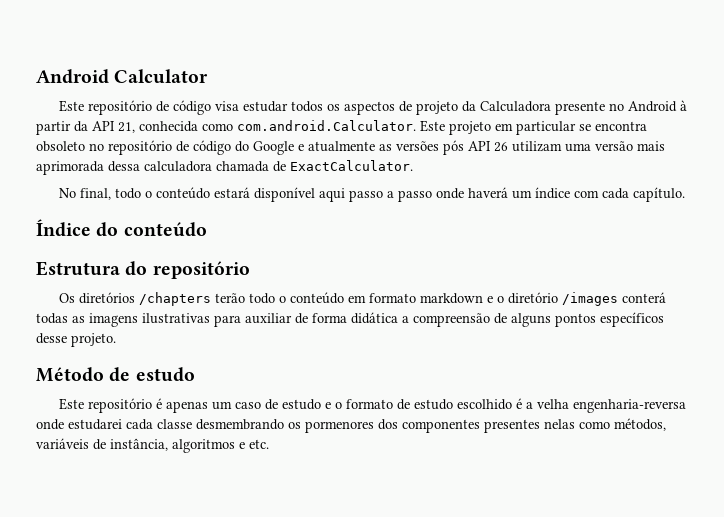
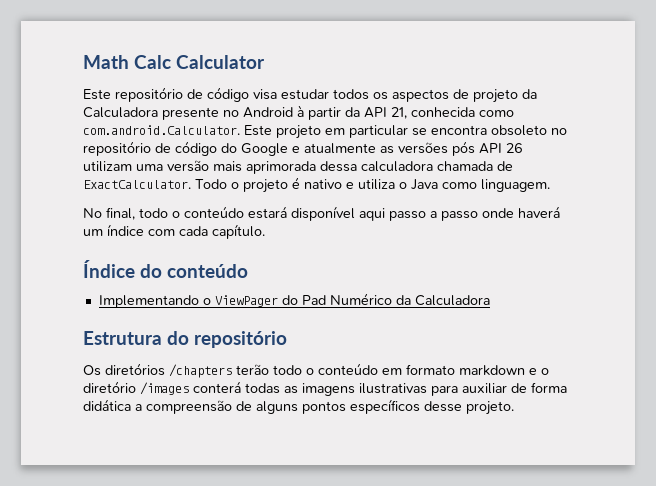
- Android Calculator
+ Math Calc Calculator
+ Todo o projeto é nativo e utiliza o Java como linguagem.
+ Implementando o ViewPager do Pad Numérico da Calculadora
- Método de estudo
- Este repositório é apenas um caso de estudo e o formato de estudo escolhido é a velha engenharia-reversa onde estudarei cada classe desmembrando os pormenores dos componentes presentes nelas como métodos, variáveis de instância, algoritmos e etc.

